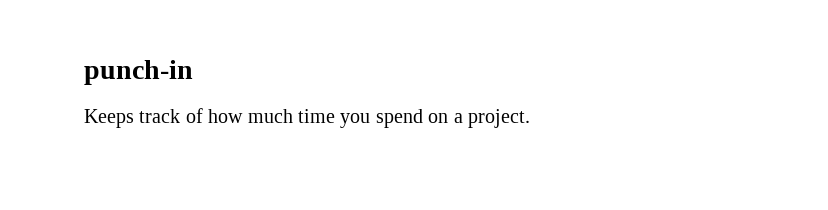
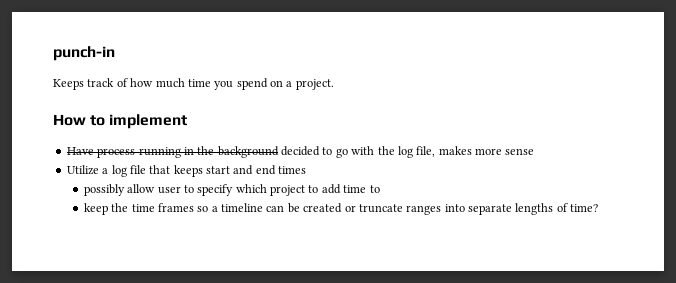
+ How to implement
+ Have process running in the background decided to go with the log file, makes more sense
+ Utilize a log file that keeps start and end times
+ possibly allow user to specify which project to add time to
+ keep the time frames so a timeline can be created or truncate ranges into separate lengths of time?

